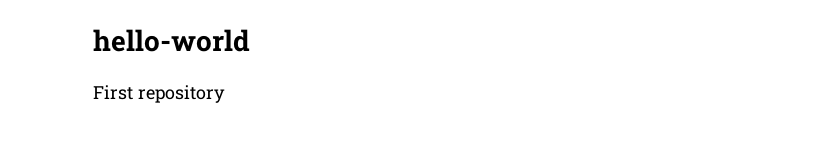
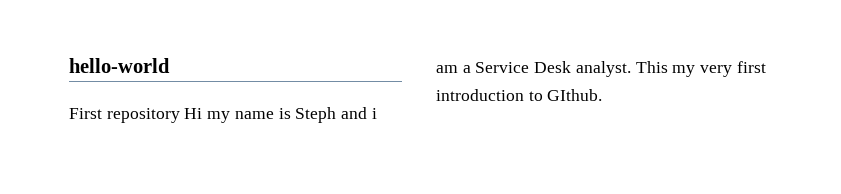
- First repository
+ First repository Hi my name is Steph and i am a Service Desk analyst. This my very first introduction to GIthub.

